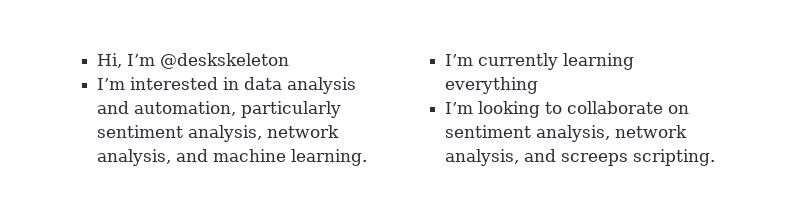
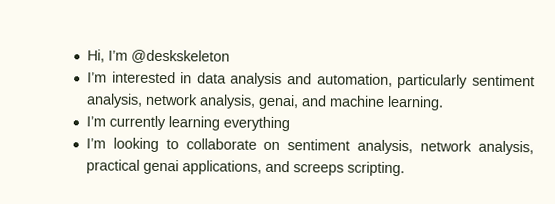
- I’m interested in data analysis and automation, particularly sentiment analysis, network analysis, and machine learning.
+ I’m interested in data analysis and automation, particularly sentiment analysis, network analysis, genai, and machine learning.
- I’m looking to collaborate on sentiment analysis, network analysis, and screeps scripting.
+ I’m looking to collaborate on sentiment analysis, network analysis, practical genai applications, and screeps scripting.

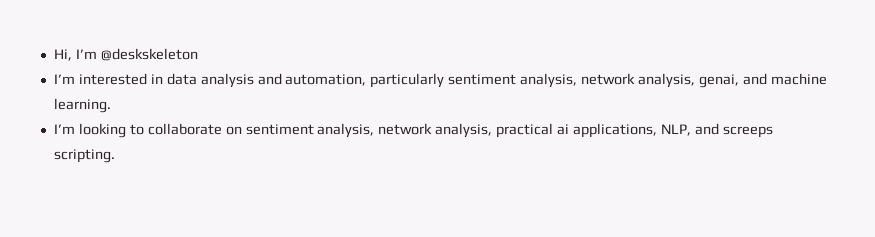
- I’m currently learning everything
- I’m looking to collaborate on sentiment analysis, network analysis, practical genai applications, and screeps scripting.
+ I’m looking to collaborate on sentiment analysis, network analysis, practical ai applications, NLP, and screeps scripting.

